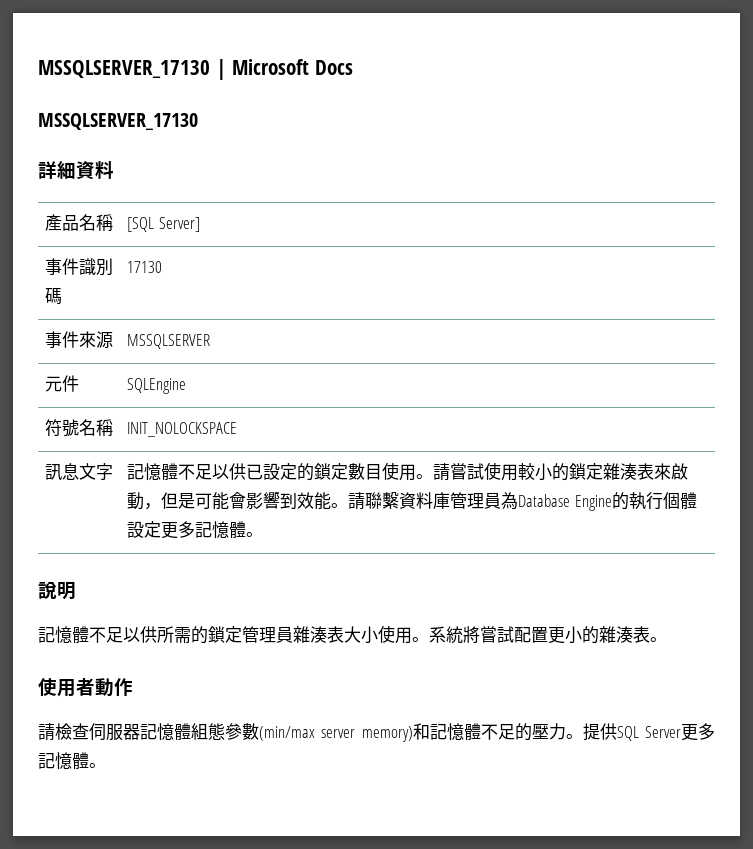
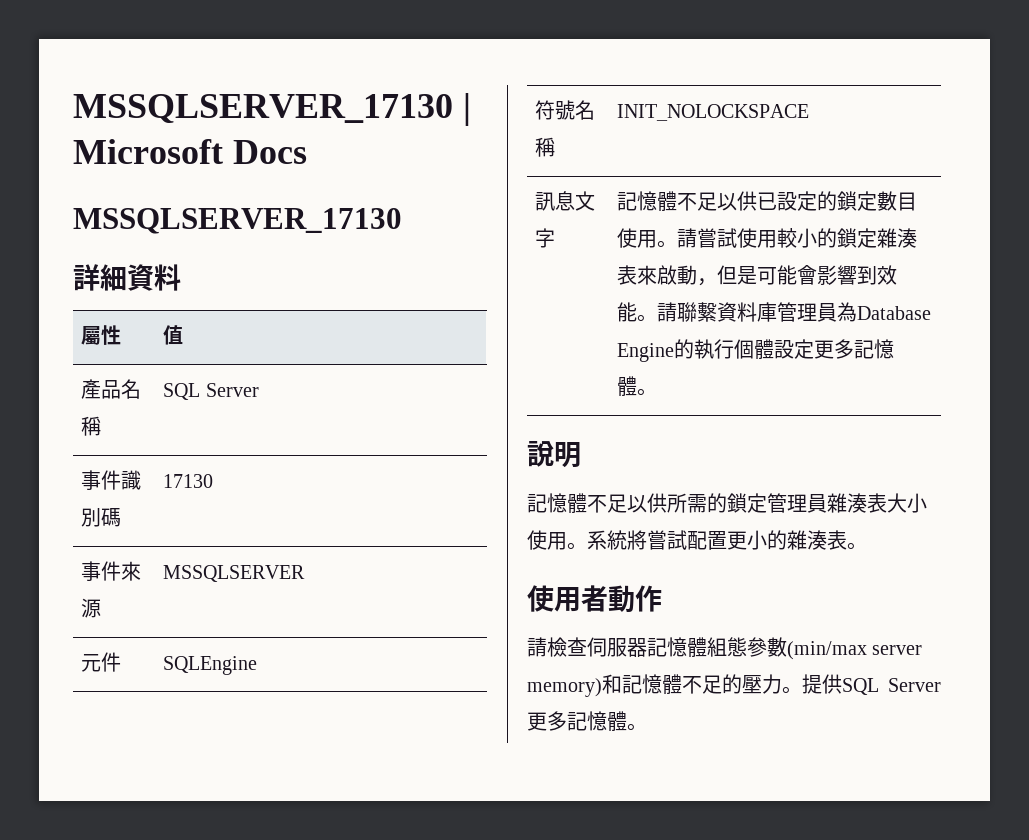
+ 屬性 | 值
- 產品名稱 | [SQL Server]
+ 產品名稱 | SQL Server

